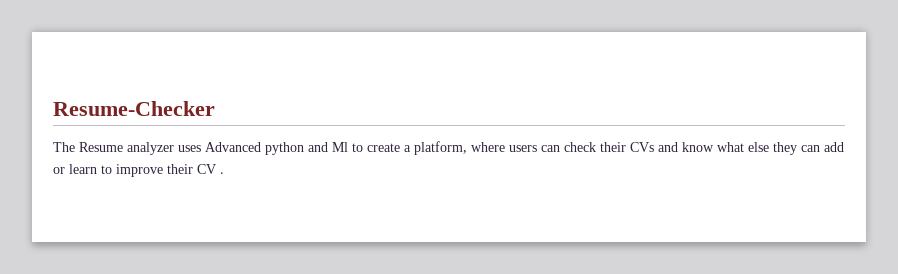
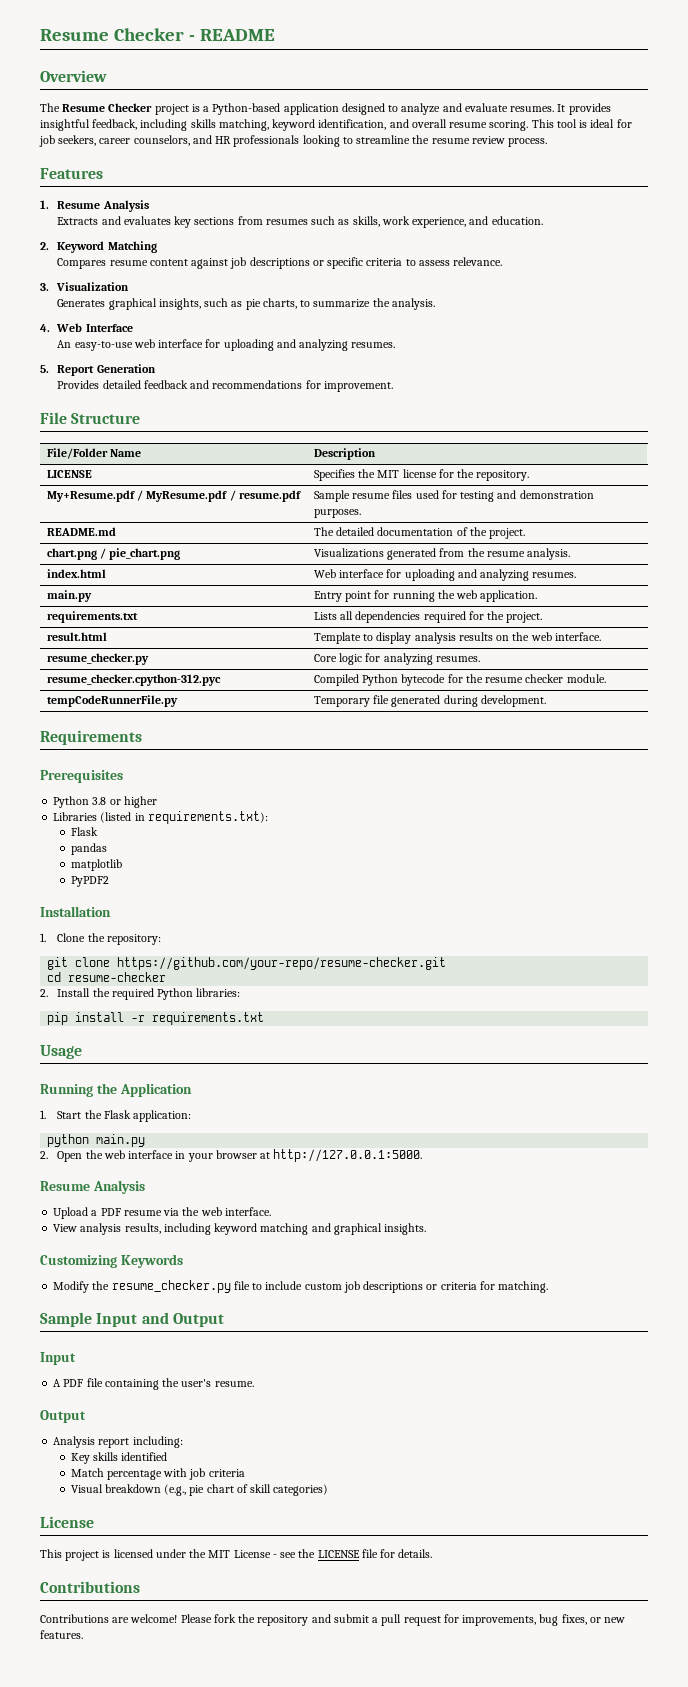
- Resume-Checker
- The Resume analyzer uses Advanced python and Ml to create a platform, where users can check their CVs and know what else they can add or learn to improve their CV .
+ Resume Checker - README
+ Overview
+ The Resume Checker project is a Python-based application designed to analyze and evaluate resumes. It provides insightful feedback, including skills matching, keyword identification, and overall resume scoring. This tool is ideal for job seekers, career counselors, and HR professionals looking to streamline the resume review process.
+ Features
+ 1. Resume Analysis
+ Extracts and evaluates key sections from resumes such as skills, work experience, and education.
+ 2. Keyword Matching
+ Compares resume content against job descriptions or specific criteria to assess relevance.
+ 3. Visualization
+ Generates graphical insights, such as pie charts, to summarize the analysis.
+ 4. Web Interface
+ An easy-to-use web interface for uploading and analyzing resumes.
+ 5. Report Generation
+ Provides detailed feedback and recommendations for improvement.
+ File Structure
+ File/Folder Name | Description
+ LICENSE | Specifies the MIT license for the repository.
+ My+Resume.pdf / MyResume.pdf / resume.pdf | Sample resume files used for testing and demonstration purposes.
+ README.md | The detailed documentation of the project.
+ chart.png / pie_chart.png | Visualizations generated from the resume analysis.
+ index.html | Web interface for uploading and analyzing resumes.
+ main.py | Entry point for running the web application.
+ requirements.txt | Lists all dependencies required for the project.
+ result.html | Template to display analysis results on the web interface.
+ resume_checker.py | Core logic for analyzing resumes.
+ resume_checker.cpython-312.pyc | Compiled Python bytecode for the resume checker module.
+ tempCodeRunnerFile.py | Temporary file generated during development.
+ Requirements
+ Prerequisites
+ Python 3.8 or higher
+ Libraries (listed in requirements.txt):
+ Flask
+ pandas
+ matplotlib
+ PyPDF2
+ Installation
+ 1. Clone the repository:
+ git clone https://github.com/your-repo/resume-checker.git
+ cd resume-checker
+ 2. Install the required Python libraries:
+ pip install -r requirements.txt
+ Usage
+ Running the Application
+ 1. Start the Flask application:
+ python main.py
+ 2. Open the web interface in your browser at http://127.0.0.1:5000.
+ Resume Analysis
+ Upload a PDF resume via the web interface.
+ View analysis results, including keyword matching and graphical insights.
+ Customizing Keywords
+ Modify the resume_checker.py file to include custom job descriptions or criteria for matching.
+ Sample Input and Output
+ Input
+ A PDF file containing the user's resume.
+ Output
+ Analysis report including:
+ Key skills identified
+ Match percentage with job criteria
+ Visual breakdown (e.g., pie chart of skill categories)
+ License
+ This project is licensed under the MIT License - see the LICENSE file for details.
+ Contributions
+ Contributions are welcome! Please fork the repository and submit a pull request for improvements, bug fixes, or new features.

